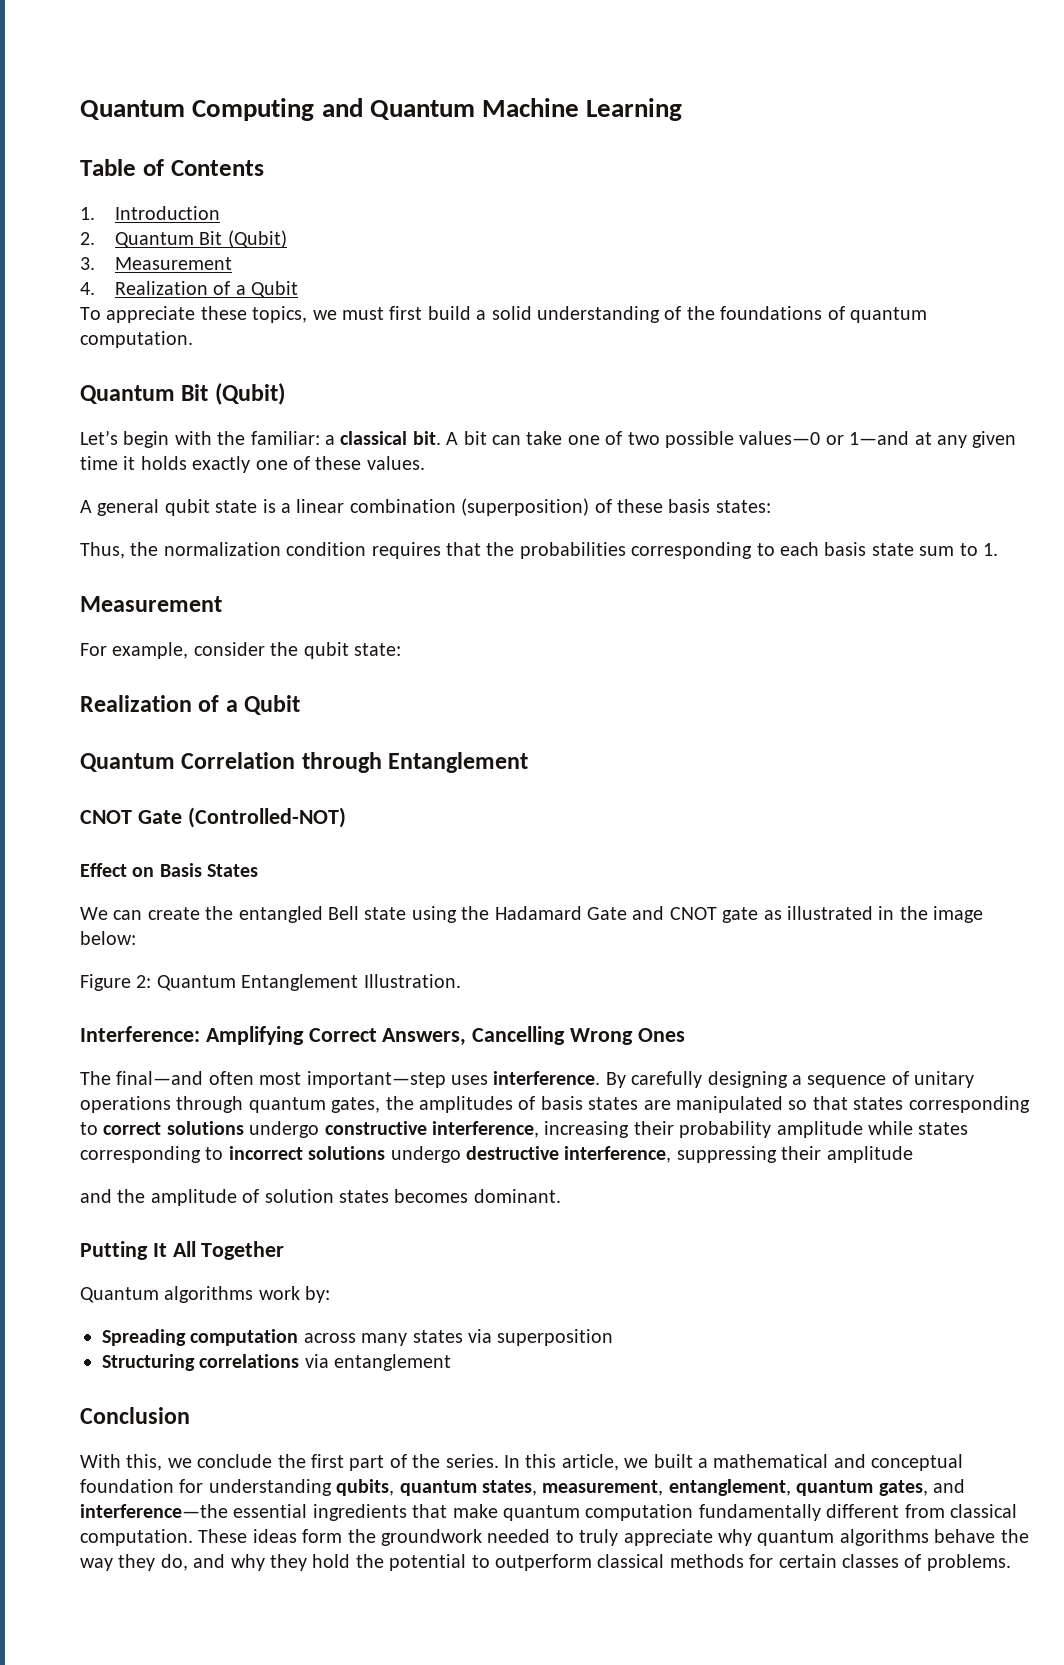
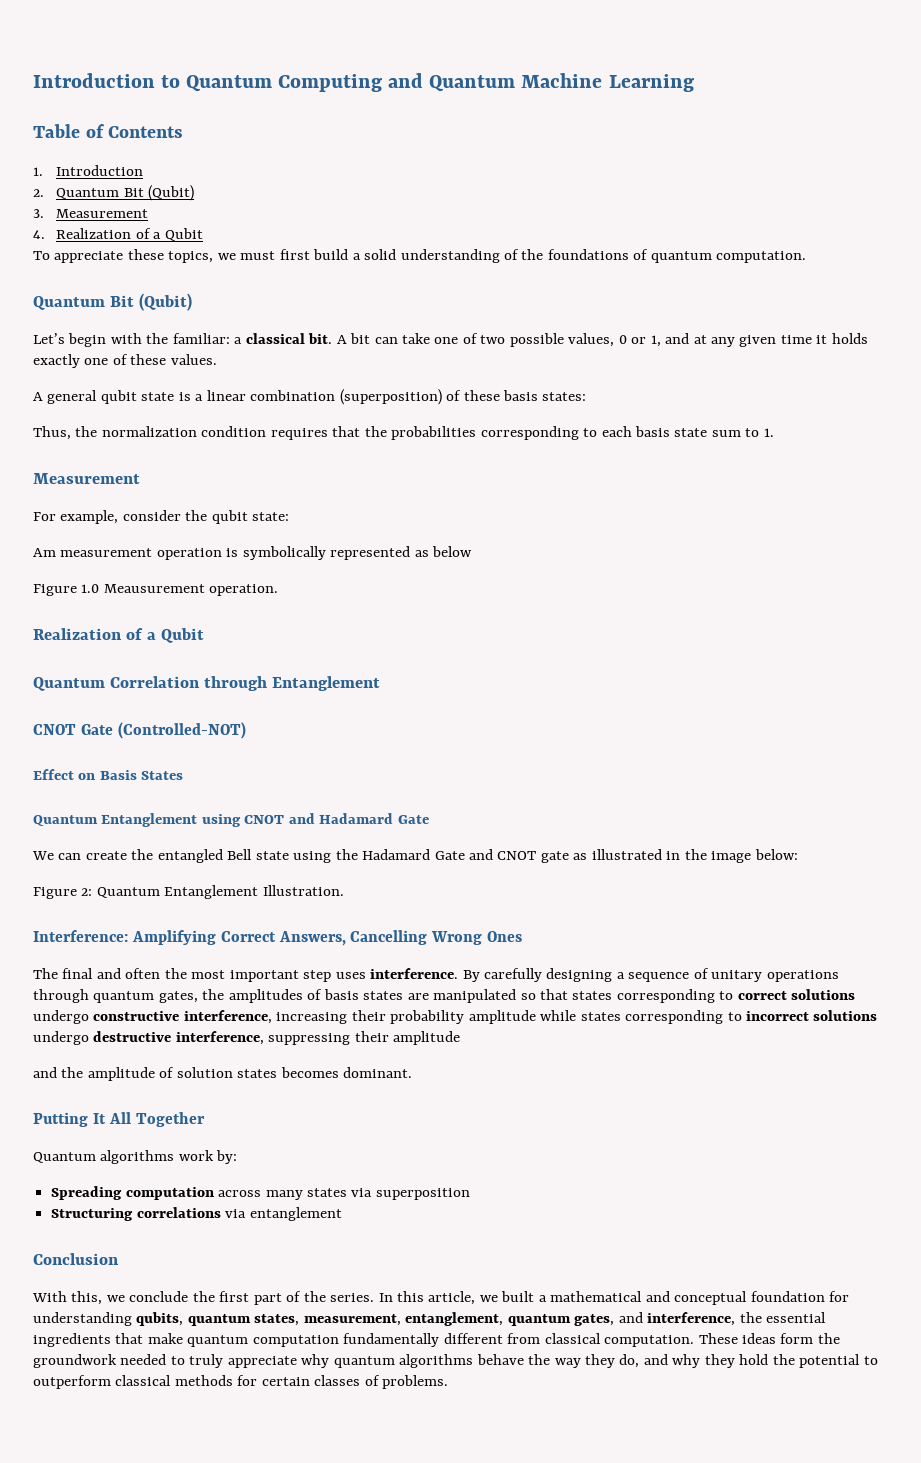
- Quantum Computing and Quantum Machine Learning
+ Introduction to Quantum Computing and Quantum Machine Learning
- A bit can take one of two possible values—0 or 1—and at any given time it holds exactly one of these values.
+ A bit can take one of two possible values, 0 or 1, and at any given time it holds exactly one of these values.
+ Am measurement operation is symbolically represented as below
+ Figure 1.0 Meausurement operation.
+ Quantum Entanglement using CNOT and Hadamard Gate
- The final—and often most important—step uses interference.
+ The final and often the most important step uses interference.
- In this article, we built a mathematical and conceptual foundation for understanding qubits, quantum states, measurement, entanglement, quantum gates, and interference—the essential ingredients that make quantum computation fundamentally different from classical computation.
+ In this article, we built a mathematical and conceptual foundation for understanding qubits, quantum states, measurement, entanglement, quantum gates, and interference, the essential ingredients that make quantum computation fundamentally different from classical computation.

